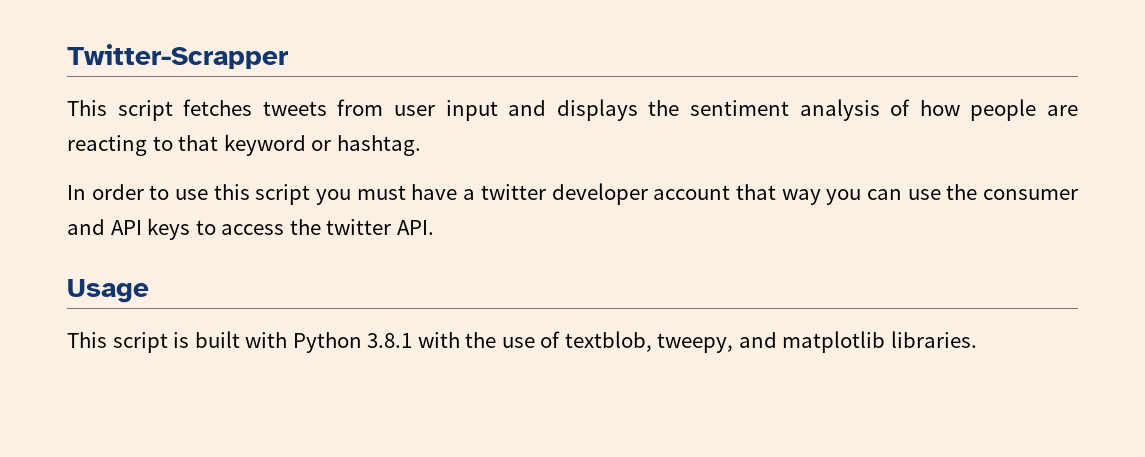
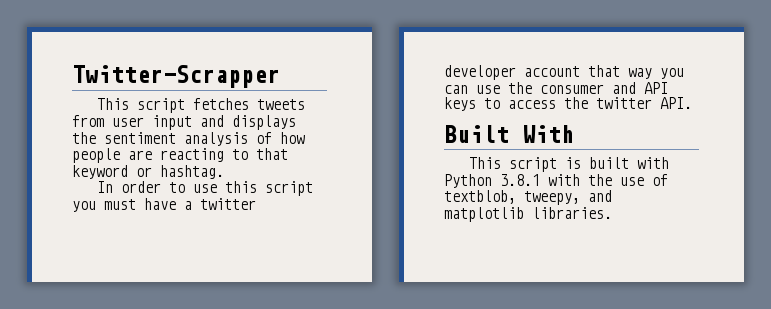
- Usage
+ Built With

